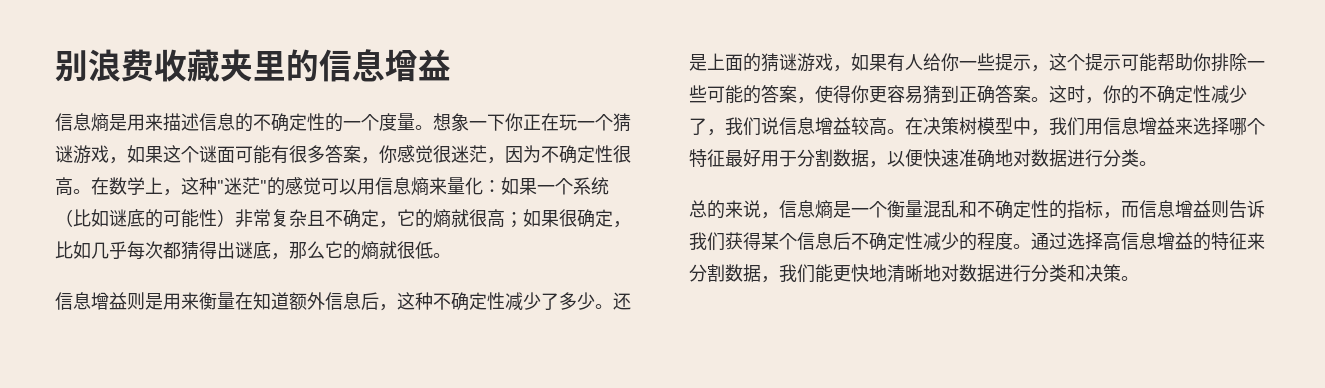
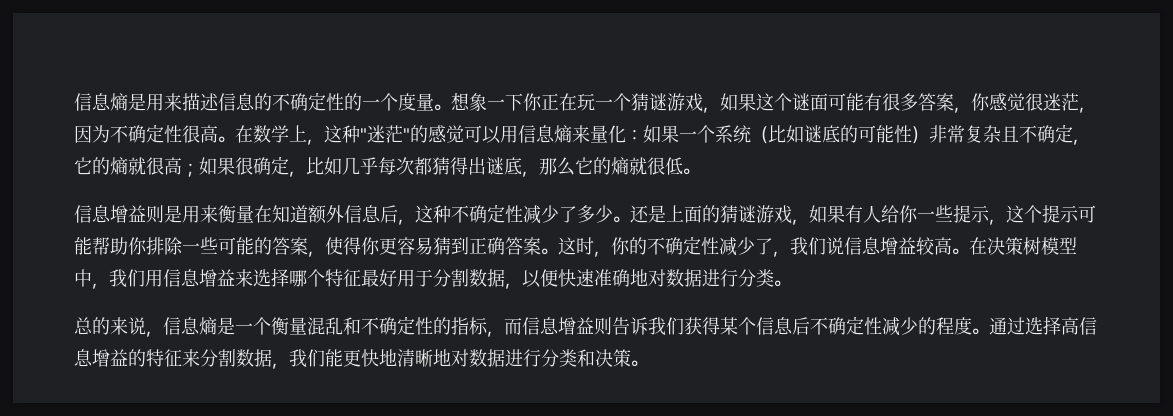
- 别浪费收藏夹里的信息增益

